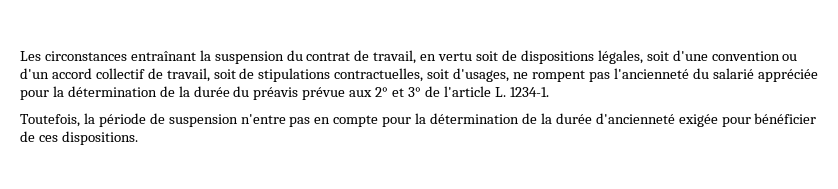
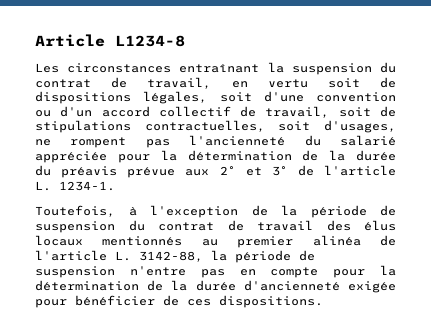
+ Article L1234-8
- Toutefois, la période de suspension n'entre pas en compte pour la détermination de la durée d'ancienneté exigée pour bénéficier de ces dispositions.
+ Toutefois, à l'exception de la période de suspension du contrat de travail des élus locaux mentionnés au premier alinéa de l'article L. 3142-88, la période de suspension n'entre pas en compte pour la détermination de la durée d'ancienneté exigée pour bénéficier de ces dispositions.

